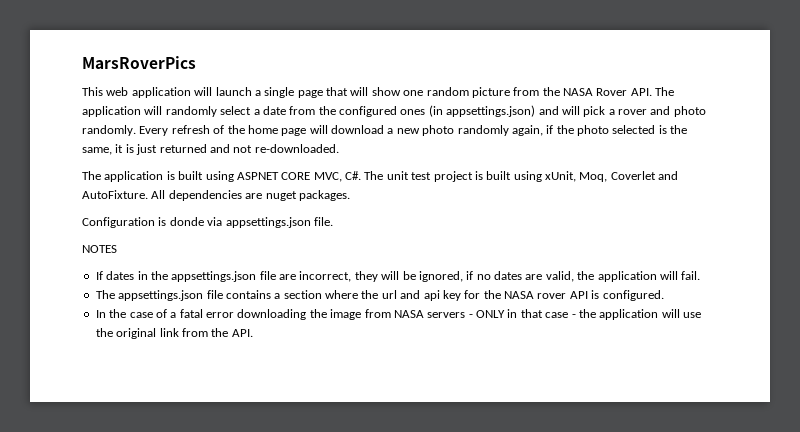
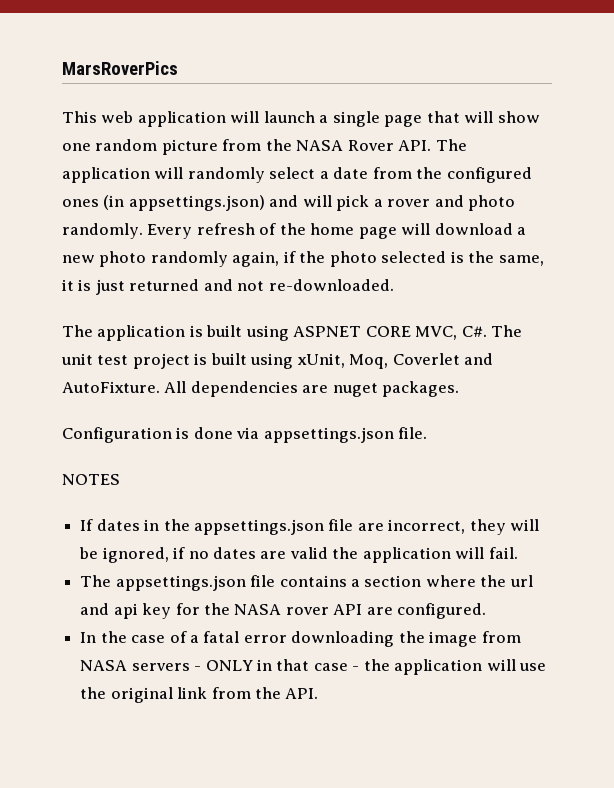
- Configuration is donde via appsettings.json file.
+ Configuration is done via appsettings.json file.
- If dates in the appsettings.json file are incorrect, they will be ignored, if no dates are valid, the application will fail.
+ If dates in the appsettings.json file are incorrect, they will be ignored, if no dates are valid the application will fail.
- The appsettings.json file contains a section where the url and api key for the NASA rover API is configured.
+ The appsettings.json file contains a section where the url and api key for the NASA rover API are configured.

